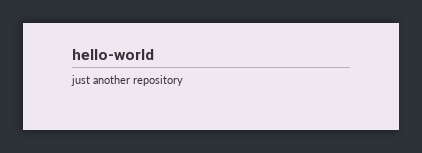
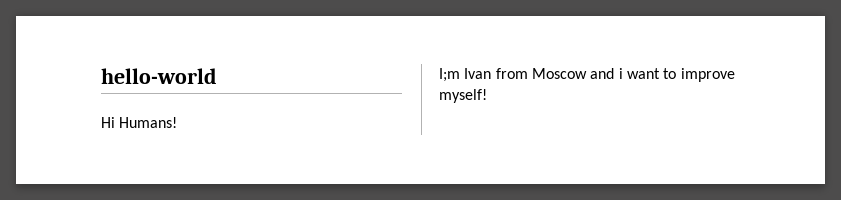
- just another repository
+ Hi Humans!
+ I;m Ivan from Moscow and i want to improve myself!

